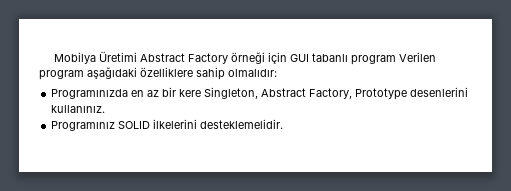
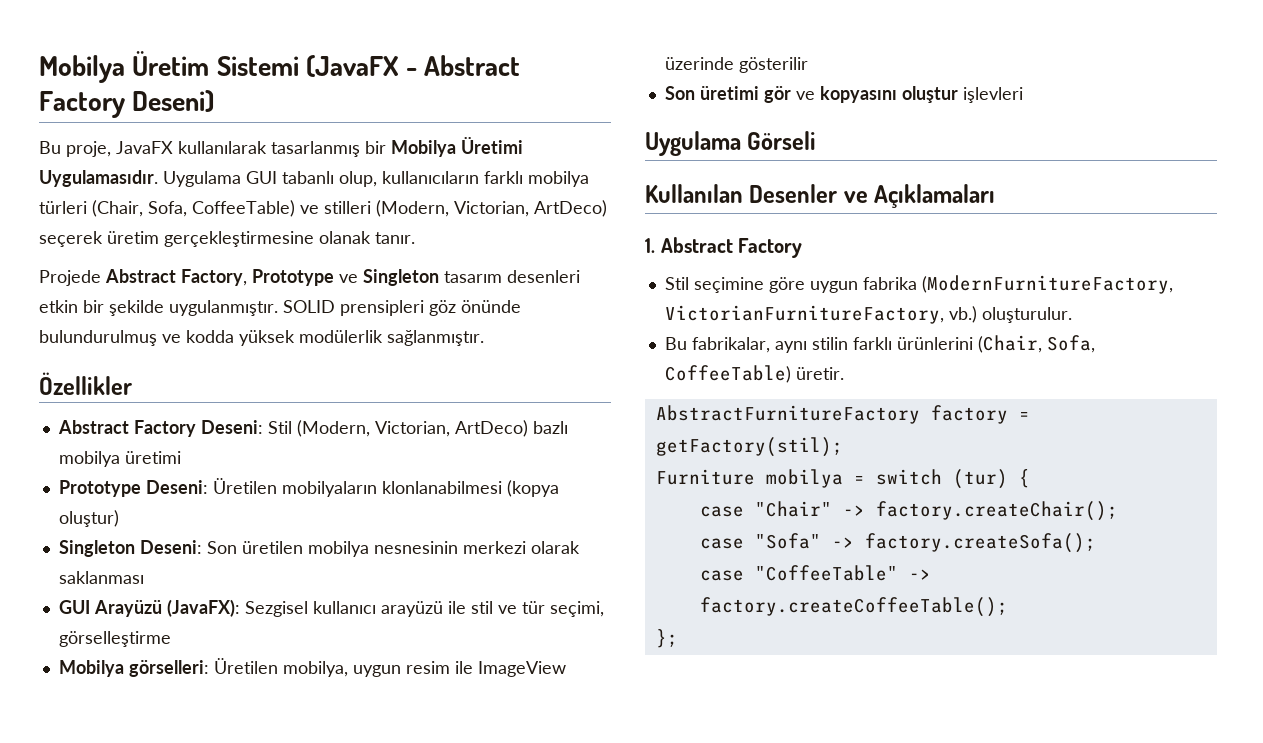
- Mobilya Üretimi Abstract Factory örneği için GUI tabanlı program Verilen program aşağıdaki özelliklere sahip olmalıdır:
- Programınızda en az bir kere Singleton, Abstract Factory, Prototype desenlerini kullanınız.
- Programınız SOLID ilkelerini desteklemelidir.
+ Mobilya Üretim Sistemi (JavaFX - Abstract Factory Deseni)
+ Bu proje, JavaFX kullanılarak tasarlanmış bir Mobilya Üretimi Uygulamasıdır. Uygulama GUI tabanlı olup, kullanıcıların farklı mobilya türleri (Chair, Sofa, CoffeeTable) ve stilleri (Modern, Victorian, ArtDeco) seçerek üretim gerçekleştirmesine olanak tanır.
+ Projede Abstract Factory, Prototype ve Singleton tasarım desenleri etkin bir şekilde uygulanmıştır. SOLID prensipleri göz önünde bulundurulmuş ve kodda yüksek modülerlik sağlanmıştır.
+ Özellikler
+ Abstract Factory Deseni: Stil (Modern, Victorian, ArtDeco) bazlı mobilya üretimi
+ Prototype Deseni: Üretilen mobilyaların klonlanabilmesi (kopya oluştur)
+ Singleton Deseni: Son üretilen mobilya nesnesinin merkezi olarak saklanması
+ GUI Arayüzü (JavaFX): Sezgisel kullanıcı arayüzü ile stil ve tür seçimi, görselleştirme
+ Mobilya görselleri: Üretilen mobilya, uygun resim ile ImageView üzerinde gösterilir
+ Son üretimi gör ve kopyasını oluştur işlevleri
+ Uygulama Görseli
+ Kullanılan Desenler ve Açıklamaları
+ 1. Abstract Factory
+ Stil seçimine göre uygun fabrika (ModernFurnitureFactory, VictorianFurnitureFactory, vb.) oluşturulur.
+ Bu fabrikalar, aynı stilin farklı ürünlerini (Chair, Sofa, CoffeeTable) üretir.
+ AbstractFurnitureFactory factory = getFactory(stil);
+ Furniture mobilya = switch (tur) {
+ case "Chair" -> factory.createChair();
+ case "Sofa" -> factory.createSofa();
+ case "CoffeeTable" -> factory.createCoffeeTable();
+ };

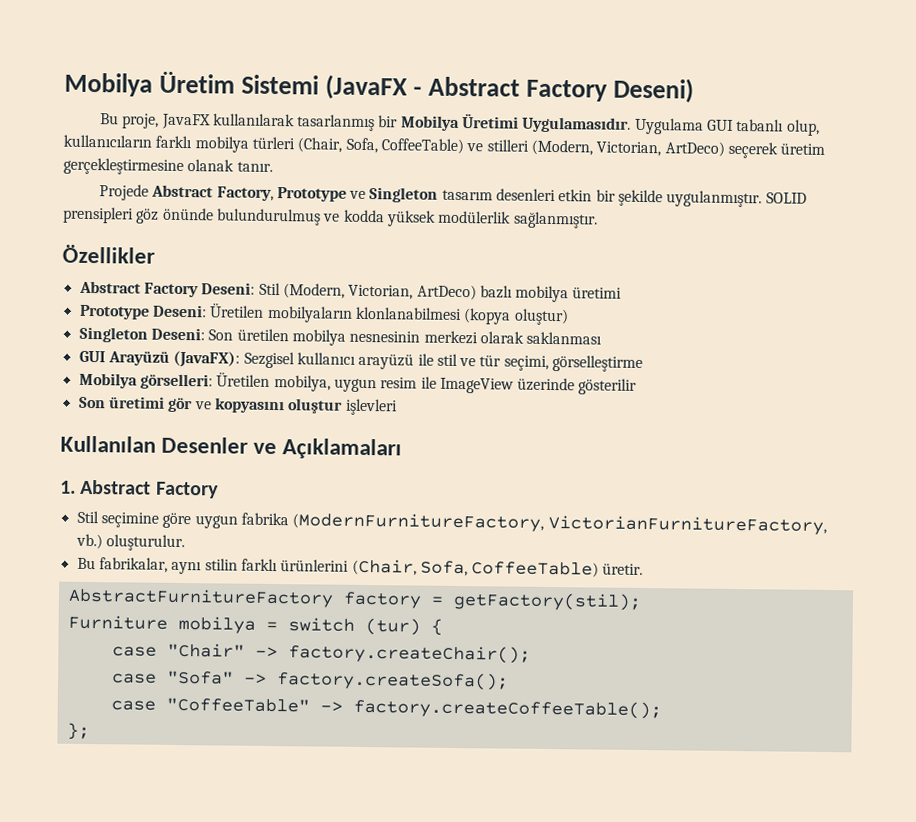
- Uygulama Görseli

